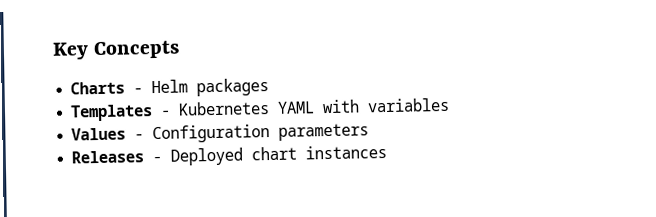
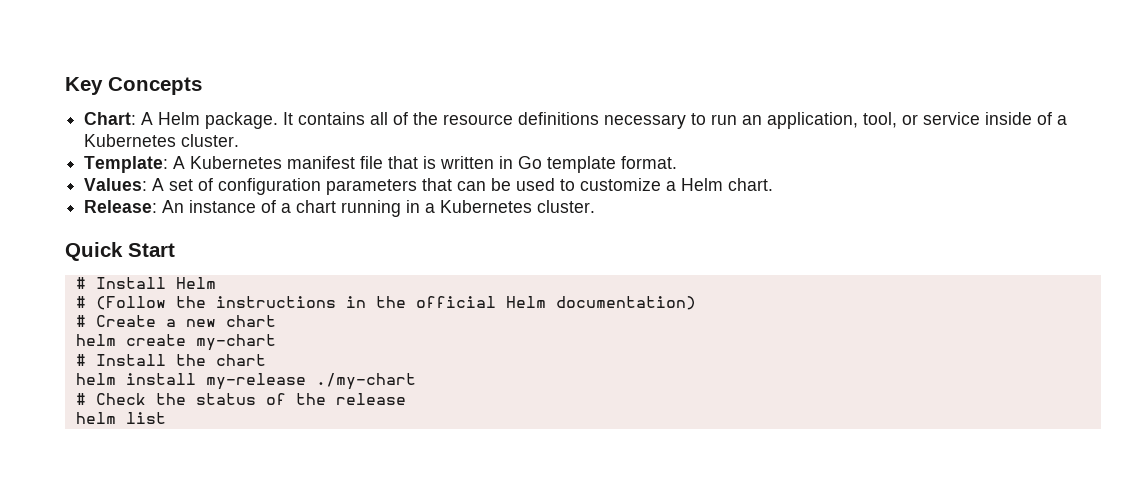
- Charts - Helm packages
- Templates - Kubernetes YAML with variables
- Values - Configuration parameters
- Releases - Deployed chart instances
+ Chart: A Helm package. It contains all of the resource definitions necessary to run an application, tool, or service inside of a Kubernetes cluster.
+ Template: A Kubernetes manifest file that is written in Go template format.
+ Values: A set of configuration parameters that can be used to customize a Helm chart.
+ Release: An instance of a chart running in a Kubernetes cluster.
+ Quick Start
+ # Install Helm
+ # (Follow the instructions in the official Helm documentation)
+ # Create a new chart
+ helm create my-chart
+ # Install the chart
+ helm install my-release ./my-chart
+ # Check the status of the release
+ helm list

